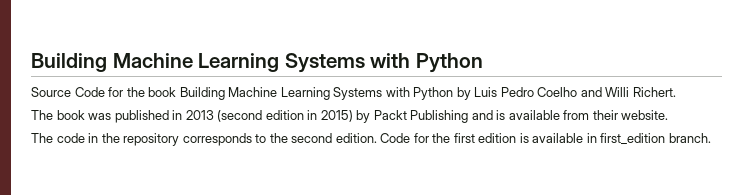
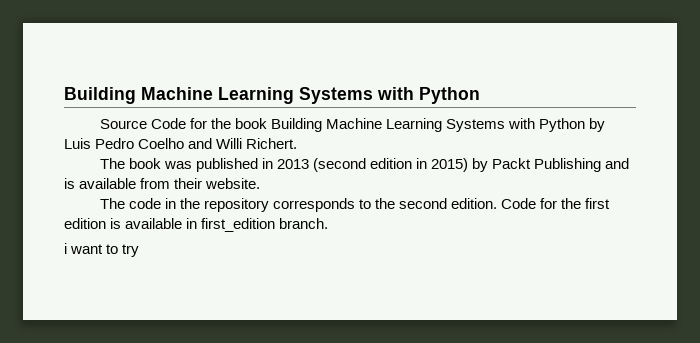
+ i want to try

